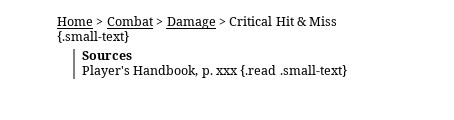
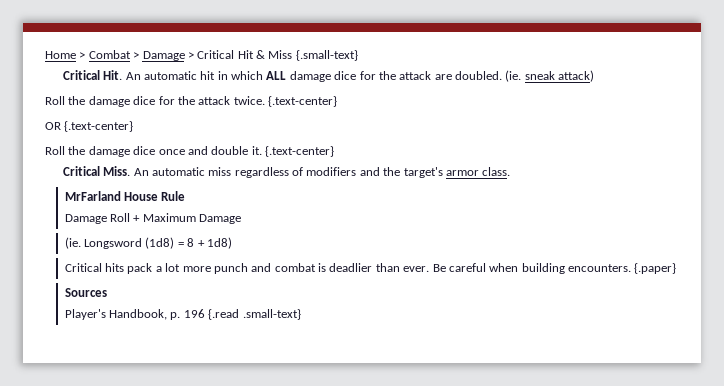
+ Critical Hit. An automatic hit in which ALL damage dice for the attack are doubled. (ie. sneak attack)
+ Roll the damage dice for the attack twice. {.text-center}
+ OR {.text-center}
+ Roll the damage dice once and double it. {.text-center}
+ Critical Miss. An automatic miss regardless of modifiers and the target's armor class.
+ MrFarland House Rule
+ Damage Roll + Maximum Damage
+ (ie. Longsword (1d8) = 8 + 1d8)
+ Critical hits pack a lot more punch and combat is deadlier than ever. Be careful when building encounters. {.paper}
- Player's Handbook, p. xxx {.read .small-text}
+ Player's Handbook, p. 196 {.read .small-text}

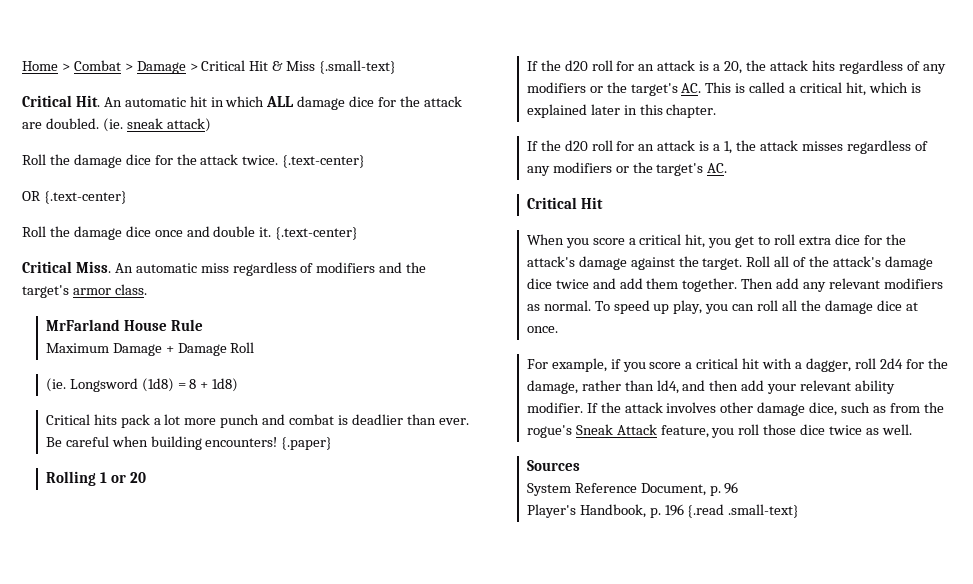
- Damage Roll + Maximum Damage
+ Maximum Damage + Damage Roll
- Be careful when building encounters.
+ Be careful when building encounters!
+ Rolling 1 or 20
+ If the d20 roll for an attack is a 20, the attack hits regardless of any modifiers or the target's AC. This is called a critical hit, which is explained later in this chapter.
+ If the d20 roll for an attack is a 1, the attack misses regardless of any modifiers or the target's AC.
+ Critical Hit
+ When you score a critical hit, you get to roll extra dice for the attack's damage against the target. Roll all of the attack's damage dice twice and add them together. Then add any relevant modifiers as normal. To speed up play, you can roll all the damage dice at once.
+ For example, if you score a critical hit with a dagger, roll 2d4 for the damage, rather than ld4, and then add your relevant ability modifier. If the attack involves other damage dice, such as from the rogue's Sneak Attack feature, you roll those dice twice as well.
  Sources
+ System Reference Document, p. 96

